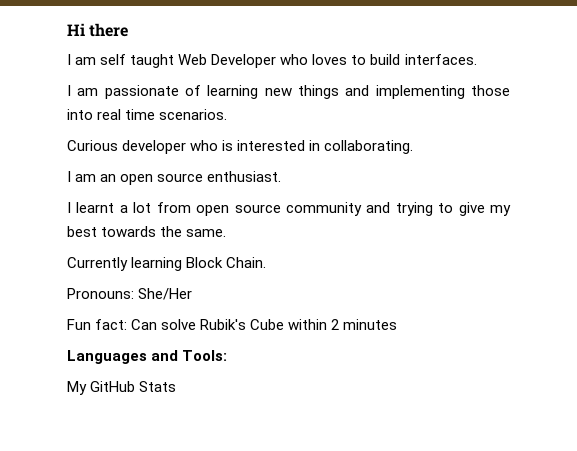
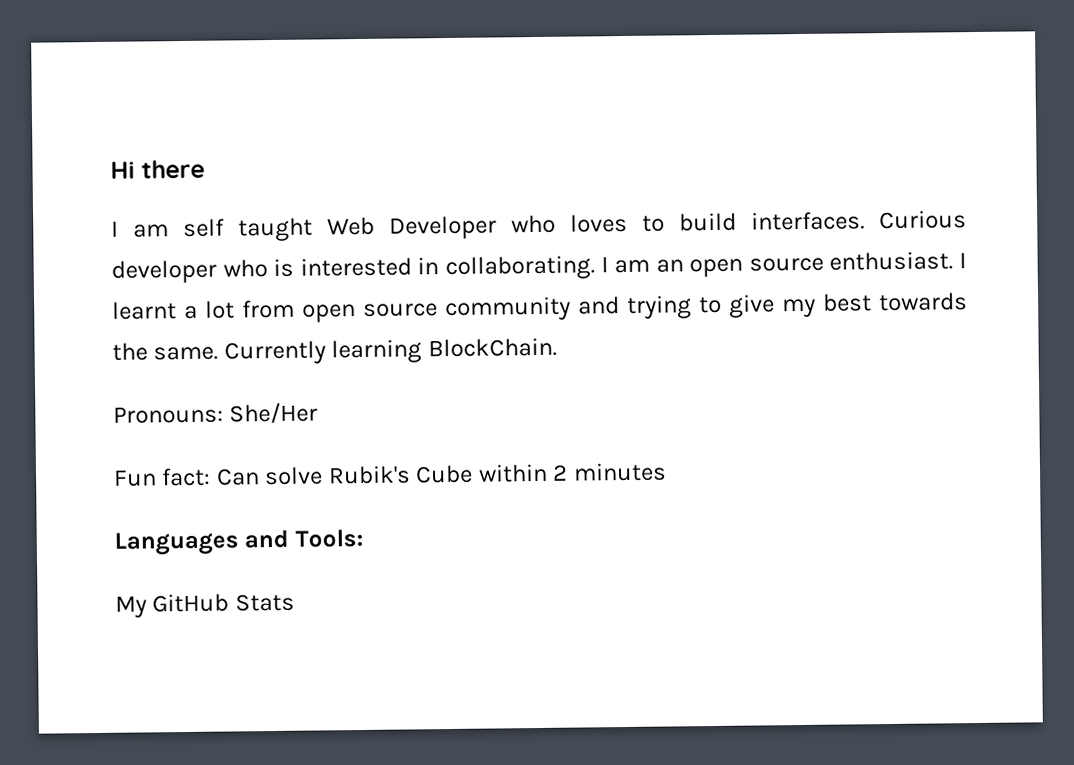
- I am self taught Web Developer who loves to build interfaces.
- I am passionate of learning new things and implementing those into real time scenarios.
- Curious developer who is interested in collaborating.
- I am an open source enthusiast.
- I learnt a lot from open source community and trying to give my best towards the same.
- Currently learning Block Chain.
+ I am self taught Web Developer who loves to build interfaces. Curious developer who is interested in collaborating. I am an open source enthusiast. I learnt a lot from open source community and trying to give my best towards the same. Currently learning BlockChain.

